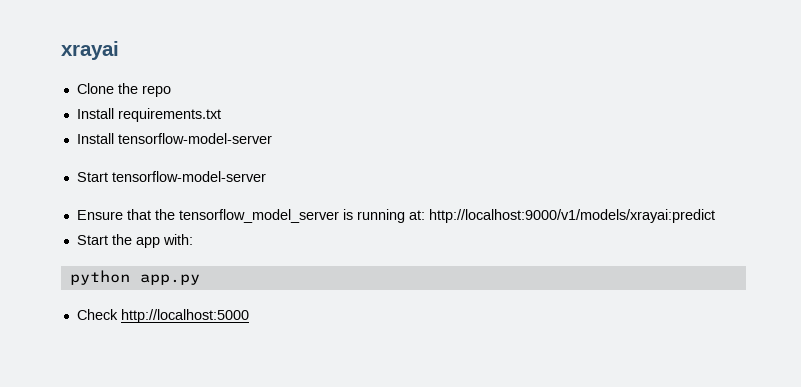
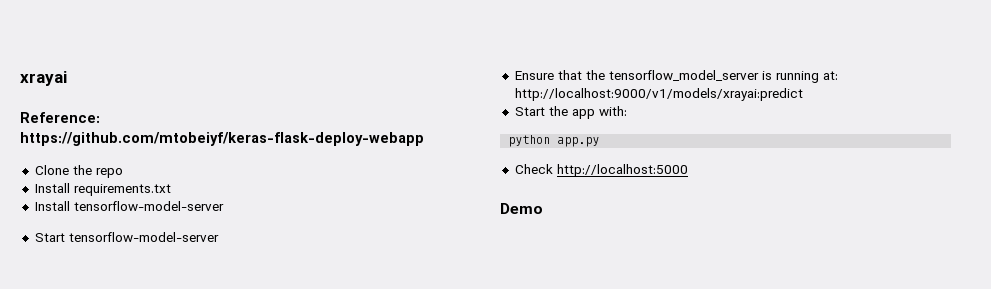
+ Reference: https://github.com/mtobeiyf/keras-flask-deploy-webapp
+ Demo

